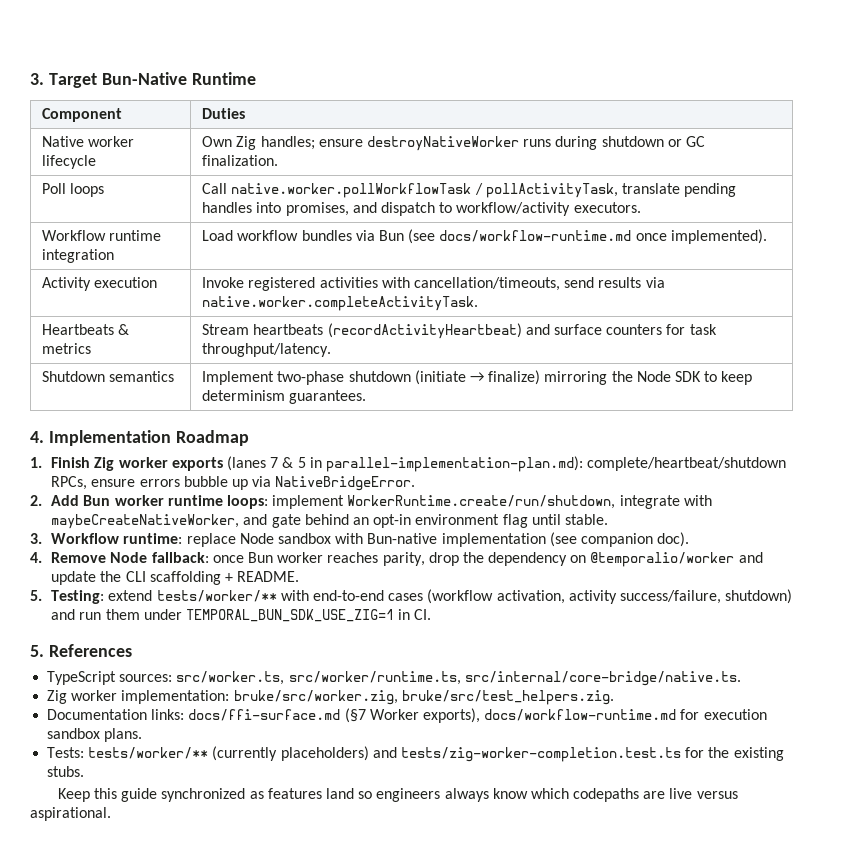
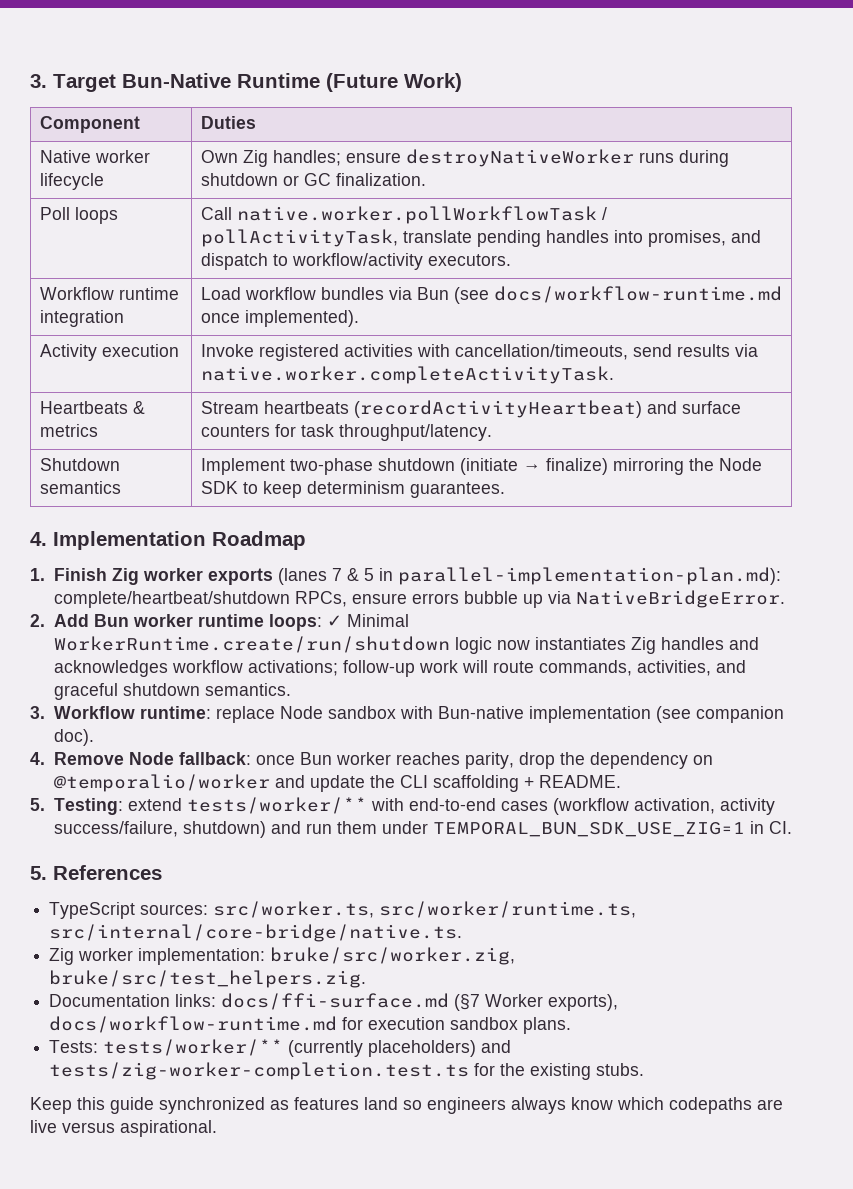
- 3. Target Bun-Native Runtime
+ 3. Target Bun-Native Runtime (Future Work)
- 2. Add Bun worker runtime loops: implement WorkerRuntime.create/run/shutdown, integrate with maybeCreateNativeWorker, and gate behind an opt-in environment flag until stable.
+ 2. Add Bun worker runtime loops: ✓ Minimal WorkerRuntime.create/run/shutdown logic now instantiates Zig handles and acknowledges workflow activations; follow-up work will route commands, activities, and graceful shutdown semantics.

